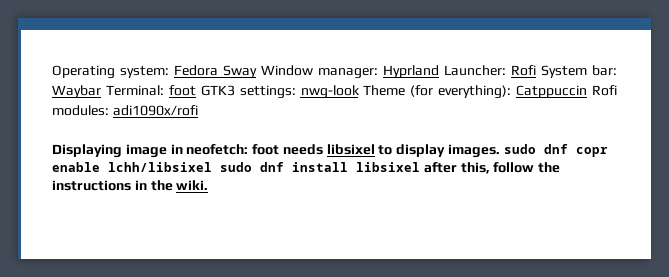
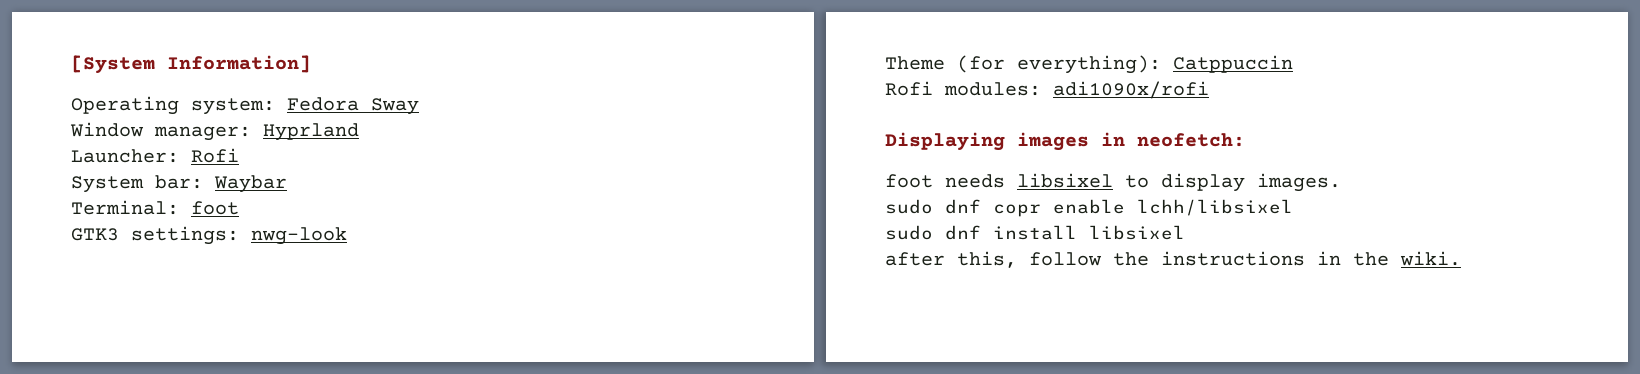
+ [System Information]
- Operating system: Fedora Sway Window manager: Hyprland Launcher: Rofi System bar: Waybar Terminal: foot GTK3 settings: nwg-look Theme (for everything): Catppuccin Rofi modules: adi1090x/rofi
+ Operating system: Fedora Sway
+ Window manager: Hyprland
+ Launcher: Rofi
+ System bar: Waybar
+ Terminal: foot
+ GTK3 settings: nwg-look
+ Theme (for everything): Catppuccin
+ Rofi modules: adi1090x/rofi
- Displaying image in neofetch: foot needs libsixel to display images. sudo dnf copr enable lchh/libsixel sudo dnf install libsixel after this, follow the instructions in the wiki.
+ Displaying images in neofetch:
+ foot needs libsixel to display images.
+ sudo dnf copr enable lchh/libsixel
+ sudo dnf install libsixel
+ after this, follow the instructions in the wiki.

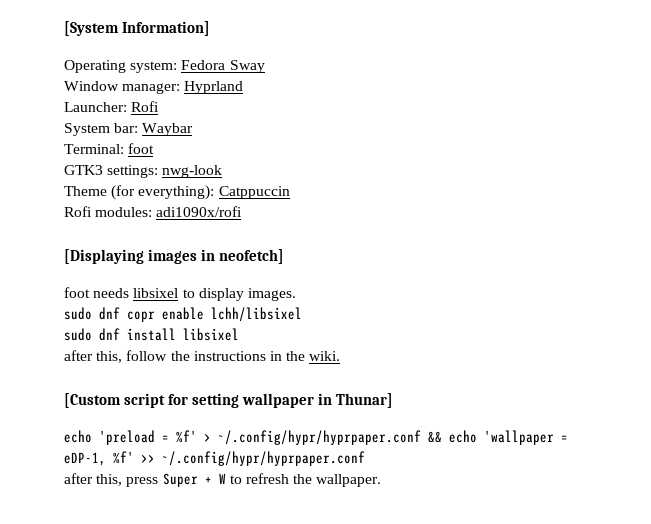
- Displaying images in neofetch:
+ [Displaying images in neofetch]
+ [Custom script for setting wallpaper in Thunar]
+ echo 'preload = %f' > ~/.config/hypr/hyprpaper.conf && echo 'wallpaper = eDP-1, %f' >> ~/.config/hypr/hyprpaper.conf
+ after this, press Super + W to refresh the wallpaper.

